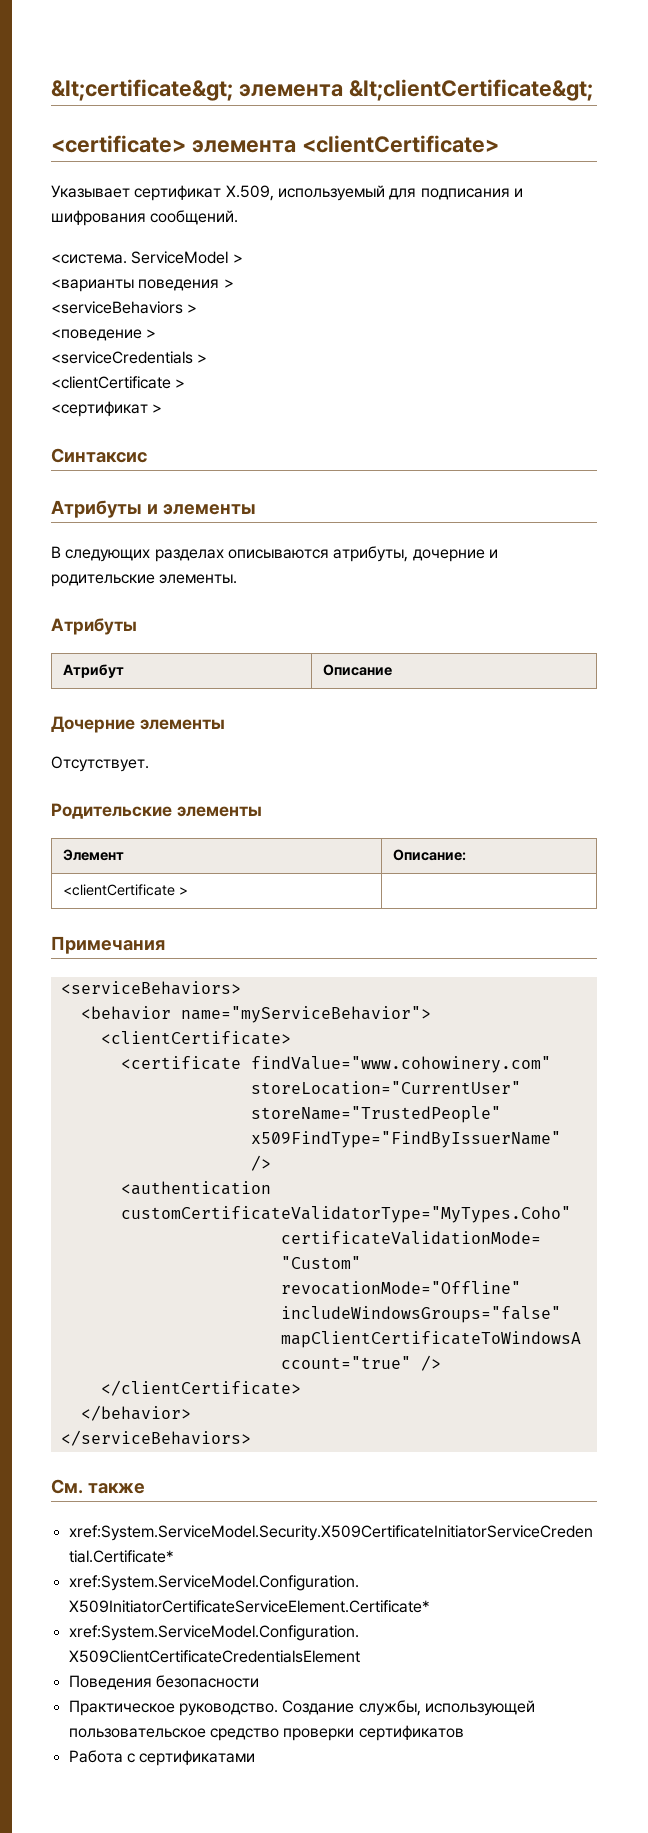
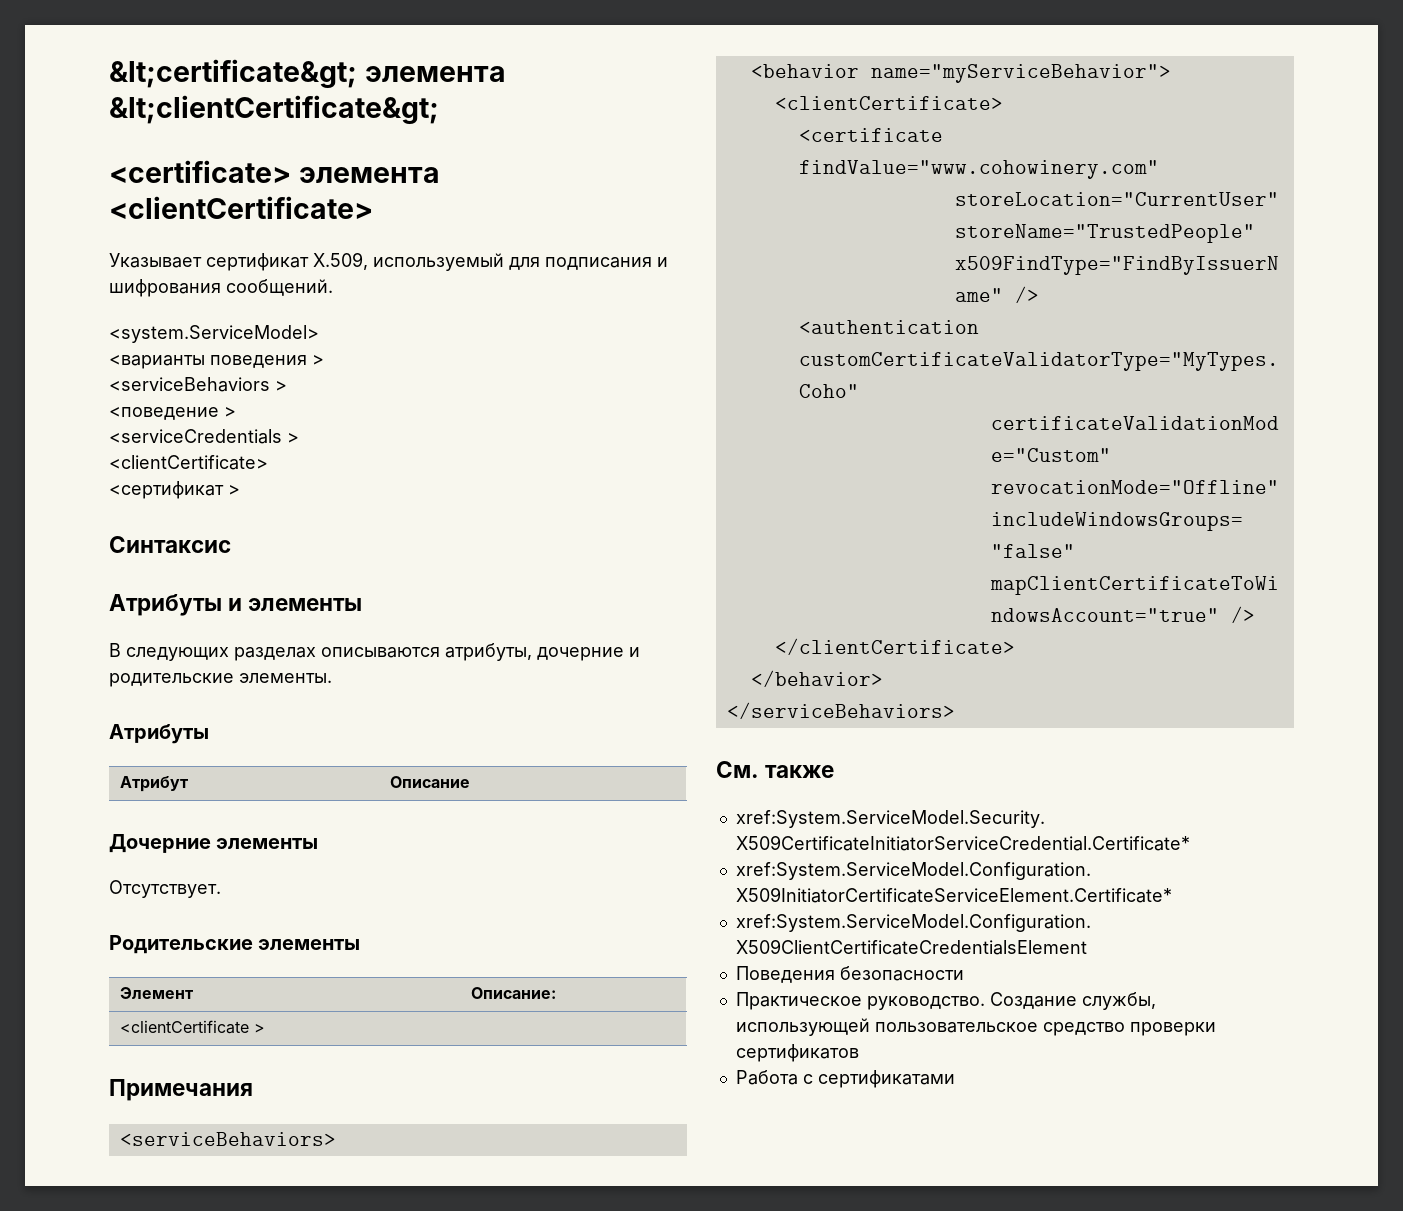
- <система. ServiceModel >
+ <system.ServiceModel>
  <serviceCredentials >
- <clientCertificate >
+ <clientCertificate>

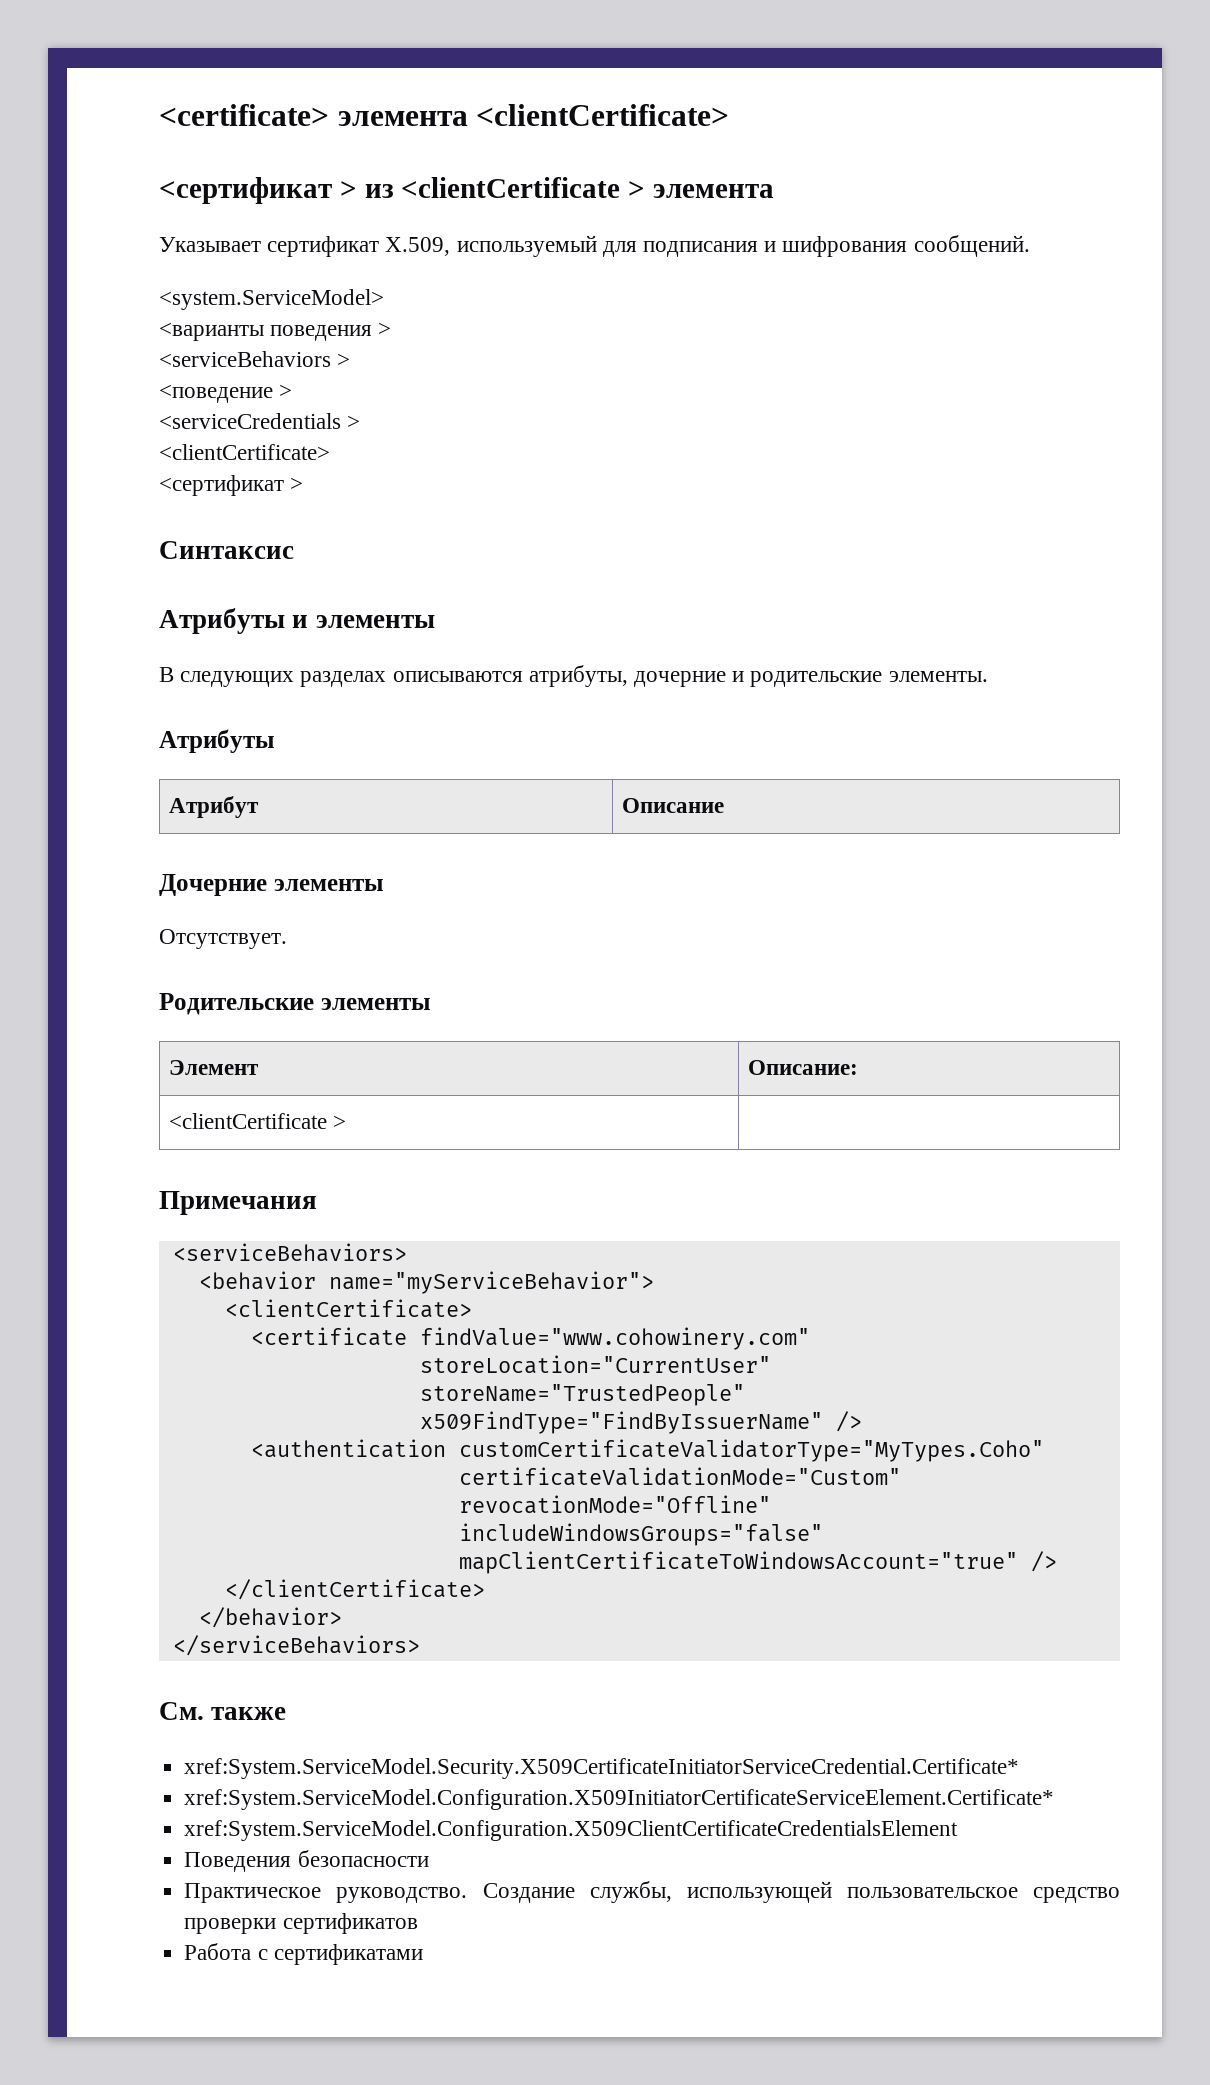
- &lt;certificate&gt; элемента &lt;clientCertificate&gt;
+ <сертификат > из <clientCertificate > элемента

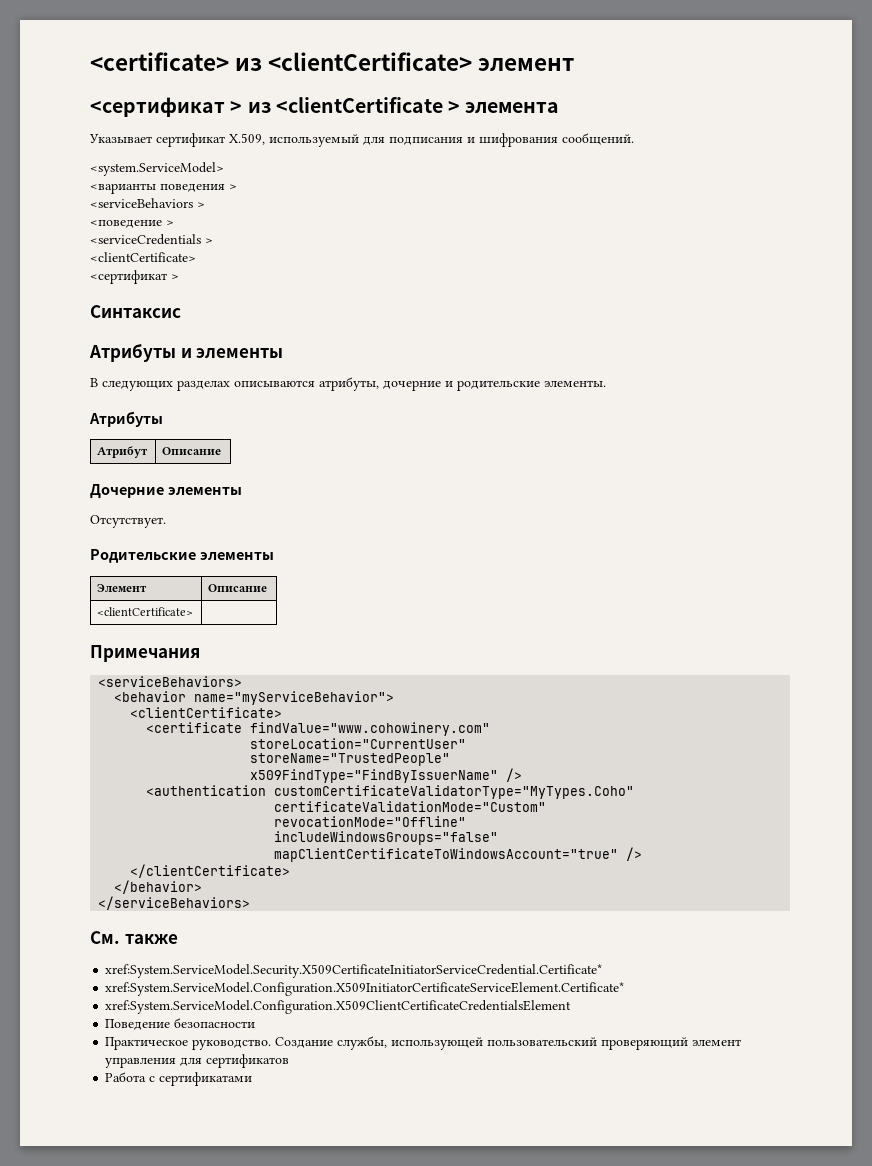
- <certificate> элемента <clientCertificate>
+ <certificate> из <clientCertificate> элемент
- Элемент | Описание:
- <clientCertificate > |
+ Элемент | Описание
+ <clientCertificate> |
- Поведения безопасности
+ Поведение безопасности
- Создание службы, использующей пользовательское средство проверки сертификатов
+ Создание службы, использующей пользовательский проверяющий элемент управления для сертификатов

